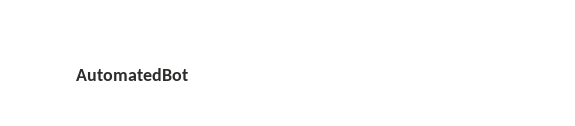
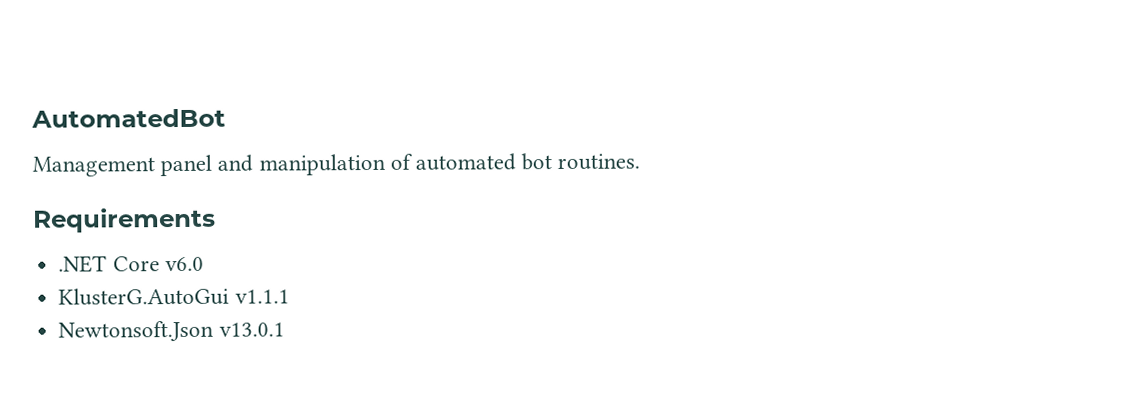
+ Management panel and manipulation of automated bot routines.
+ Requirements
+ .NET Core v6.0
+ KlusterG.AutoGui v1.1.1
+ Newtonsoft.Json v13.0.1

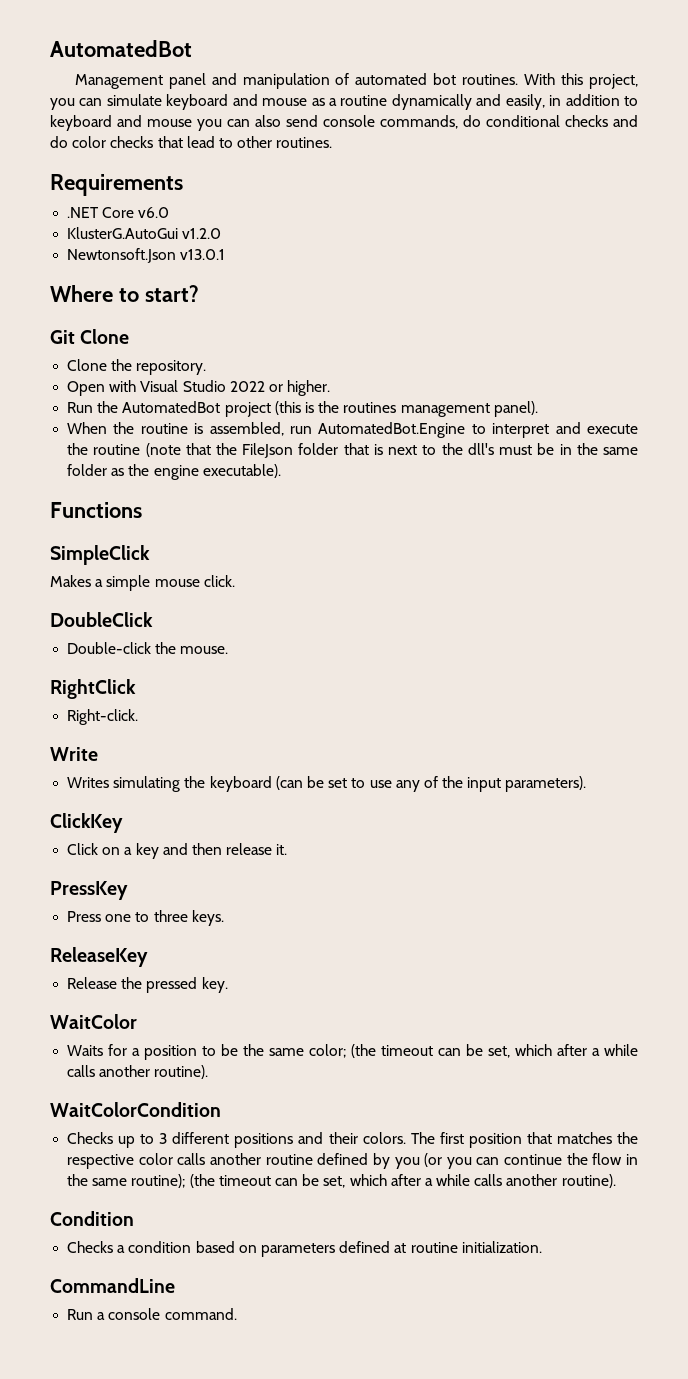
+ With this project, you can simulate keyboard and mouse as a routine dynamically and easily, in addition to keyboard and mouse you can also send console commands, do conditional checks and do color checks that lead to other routines.
- KlusterG.AutoGui v1.1.1
+ KlusterG.AutoGui v1.2.0
+ Where to start?
+ Git Clone
+ Clone the repository.
+ Open with Visual Studio 2022 or higher.
+ Run the AutomatedBot project (this is the routines management panel).
+ When the routine is assembled, run AutomatedBot.Engine to interpret and execute the routine (note that the FileJson folder that is next to the dll's must be in the same folder as the engine executable).
+ Functions
+ SimpleClick
+ Makes a simple mouse click.
+ DoubleClick
+ Double-click the mouse.
+ RightClick
+ Right-click.
+ Write
+ Writes simulating the keyboard (can be set to use any of the input parameters).
+ ClickKey
+ Click on a key and then release it.
+ PressKey
+ Press one to three keys.
+ ReleaseKey
+ Release the pressed key.
+ WaitColor
+ Waits for a position to be the same color; (the timeout can be set, which after a while calls another routine).
+ WaitColorCondition
+ Checks up to 3 different positions and their colors. The first position that matches the respective color calls another routine defined by you (or you can continue the flow in the same routine); (the timeout can be set, which after a while calls another routine).
+ Condition
+ Checks a condition based on parameters defined at routine initialization.
+ CommandLine
+ Run a console command.

